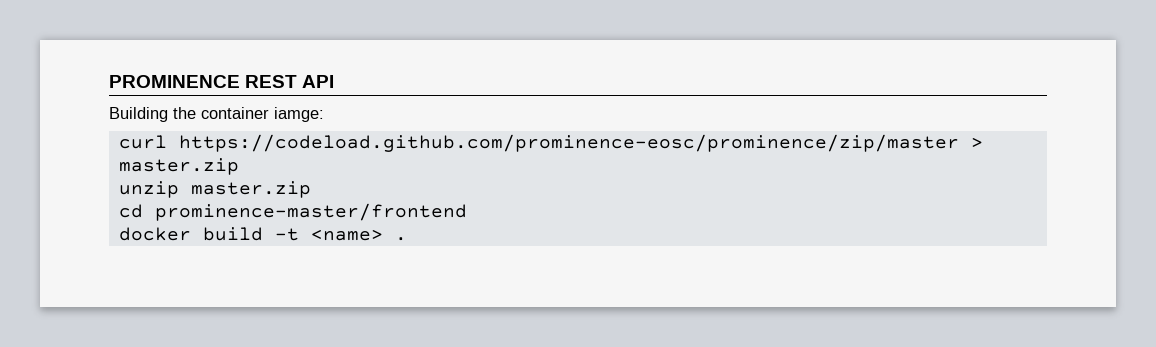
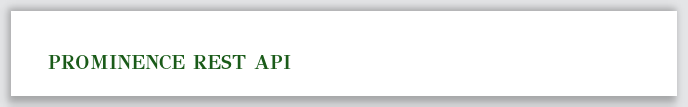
- Building the container iamge:
- curl https://codeload.github.com/prominence-eosc/prominence/zip/master > master.zip
- unzip master.zip
- cd prominence-master/frontend
- docker build -t <name> .

